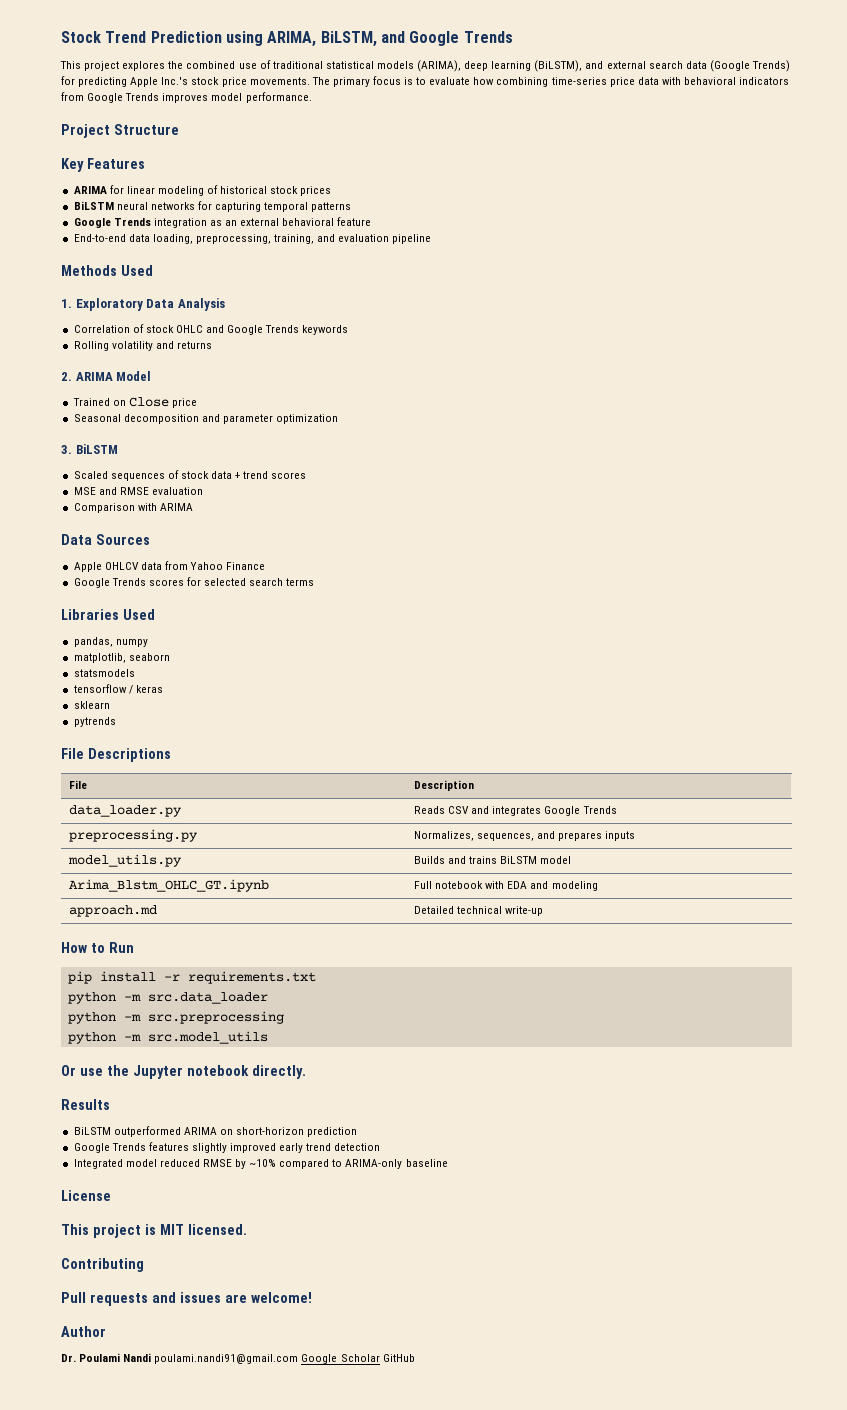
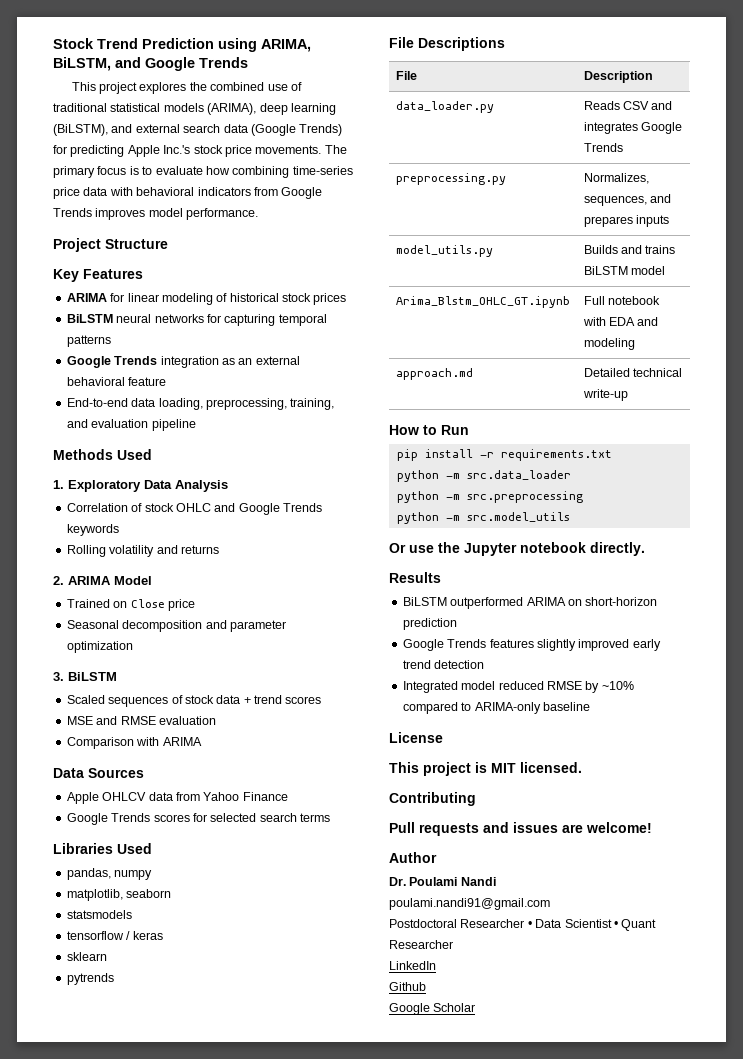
- Dr. Poulami Nandi poulami.nandi91@gmail.com Google Scholar GitHub
+ Dr. Poulami Nandi
+ poulami.nandi91@gmail.com
+ Postdoctoral Researcher • Data Scientist • Quant Researcher
+ LinkedIn
+ Github
+ Google Scholar

